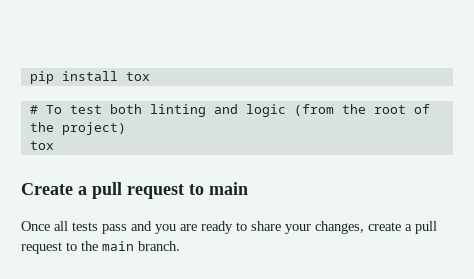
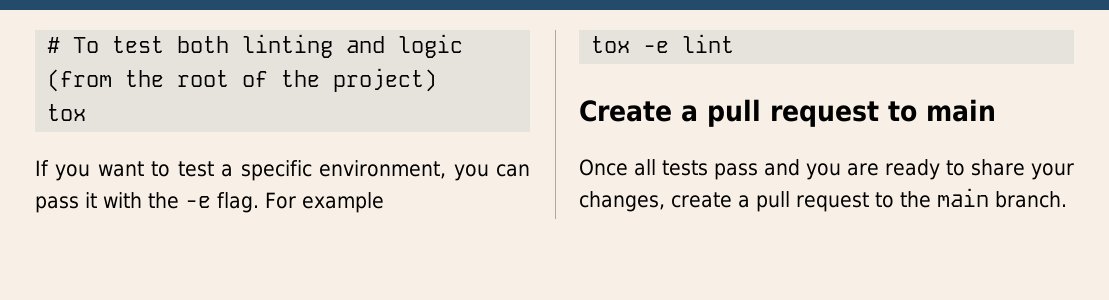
- pip install tox
+ If you want to test a specific environment, you can pass it with the -e flag. For example
+ tox -e lint

